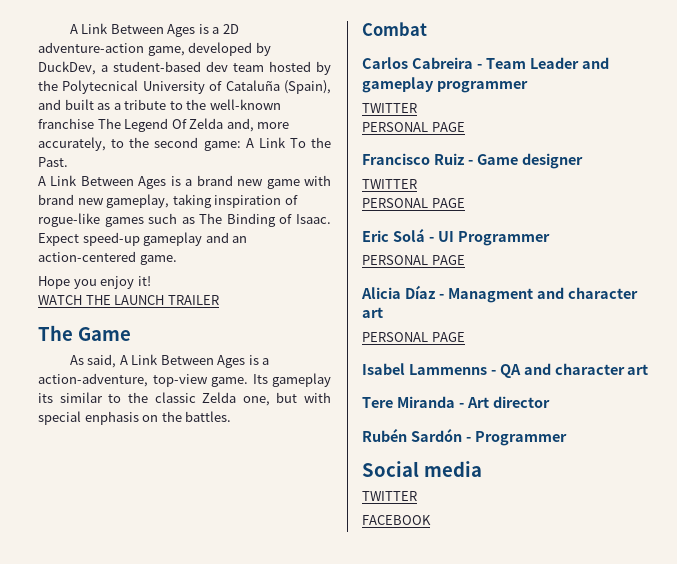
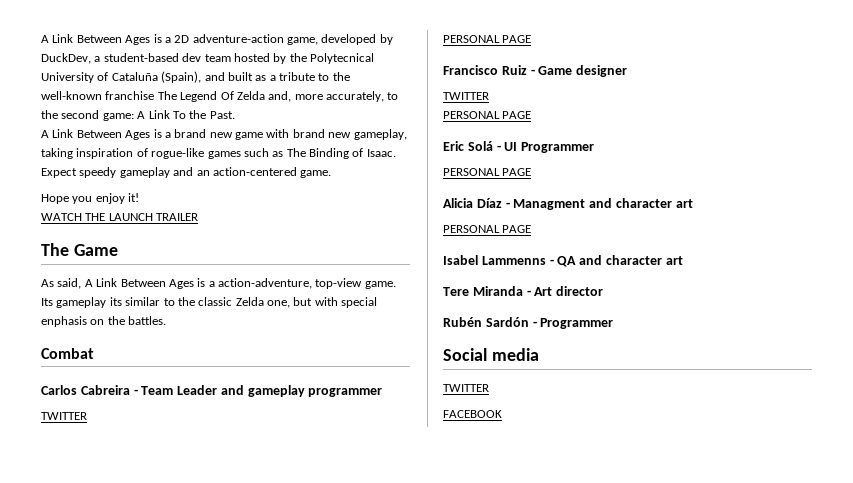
- Expect speed-up gameplay and an action-centered game.
+ Expect speedy gameplay and an action-centered game.

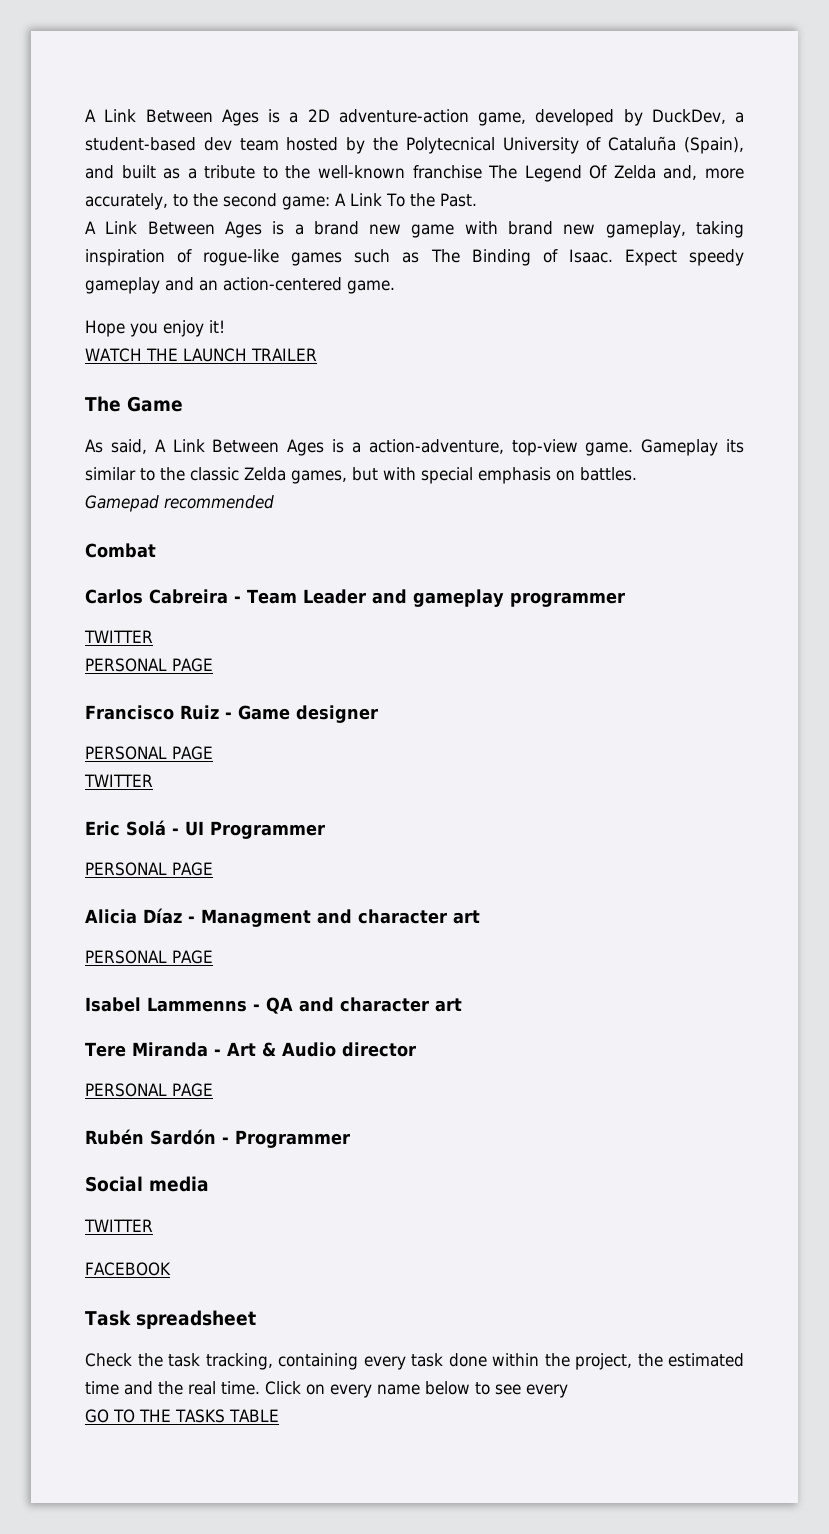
- Its gameplay its similar to the classic Zelda one, but with special enphasis on the battles.
+ Gameplay its similar to the classic Zelda games, but with special emphasis on battles.
+ Gamepad recommended
  Francisco Ruiz - Game designer
+ PERSONAL PAGE
  TWITTER
- PERSONAL PAGE
- Tere Miranda - Art director
+ Tere Miranda - Art & Audio director
+ PERSONAL PAGE
+ Task spreadsheet
+ Check the task tracking, containing every task done within the project, the estimated time and the real time. Click on every name below to see every
+ GO TO THE TASKS TABLE

